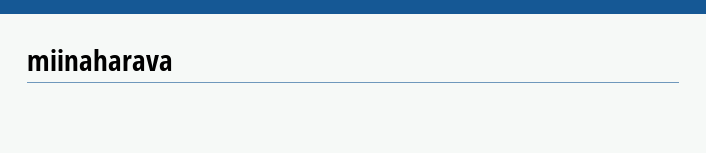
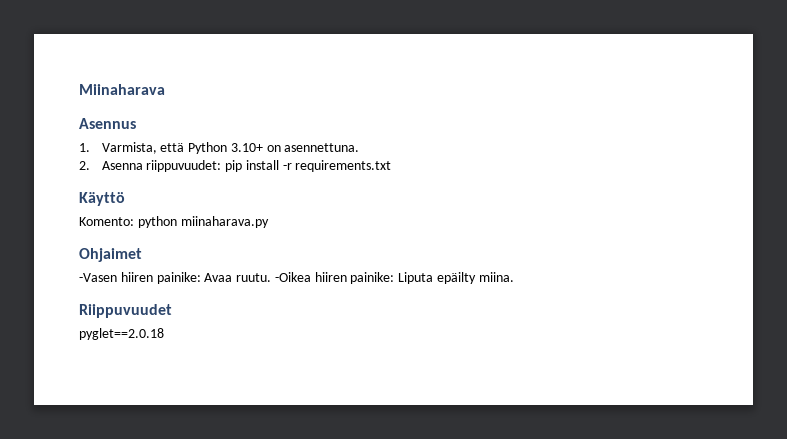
- miinaharava
+ Miinaharava
+ Asennus
+ 1. Varmista, että Python 3.10+ on asennettuna.
+ 2. Asenna riippuvuudet: pip install -r requirements.txt
+ Käyttö
+ Komento: python miinaharava.py
+ Ohjaimet
+ -Vasen hiiren painike: Avaa ruutu. -Oikea hiiren painike: Liputa epäilty miina.
+ Riippuvuudet
+ pyglet==2.0.18

